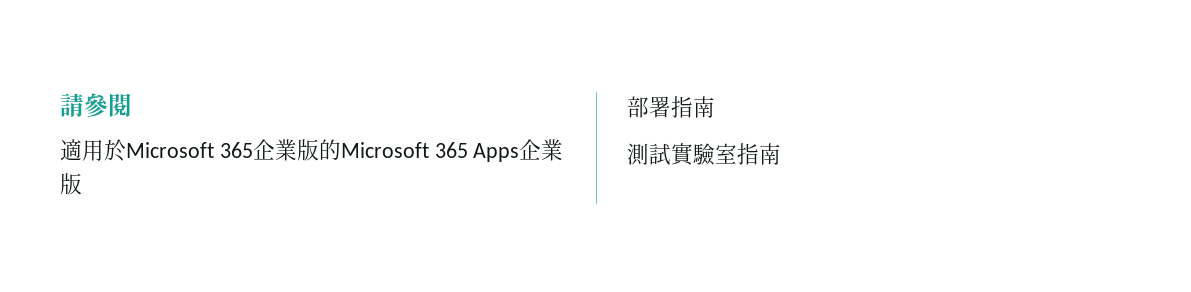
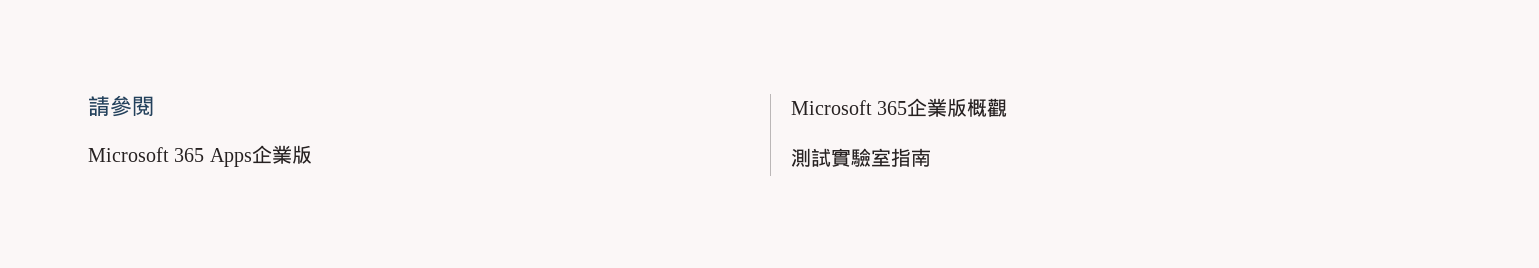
- 適用於Microsoft 365企業版的Microsoft 365 Apps企業版
+ Microsoft 365 Apps企業版
- 部署指南
+ Microsoft 365企業版概觀

